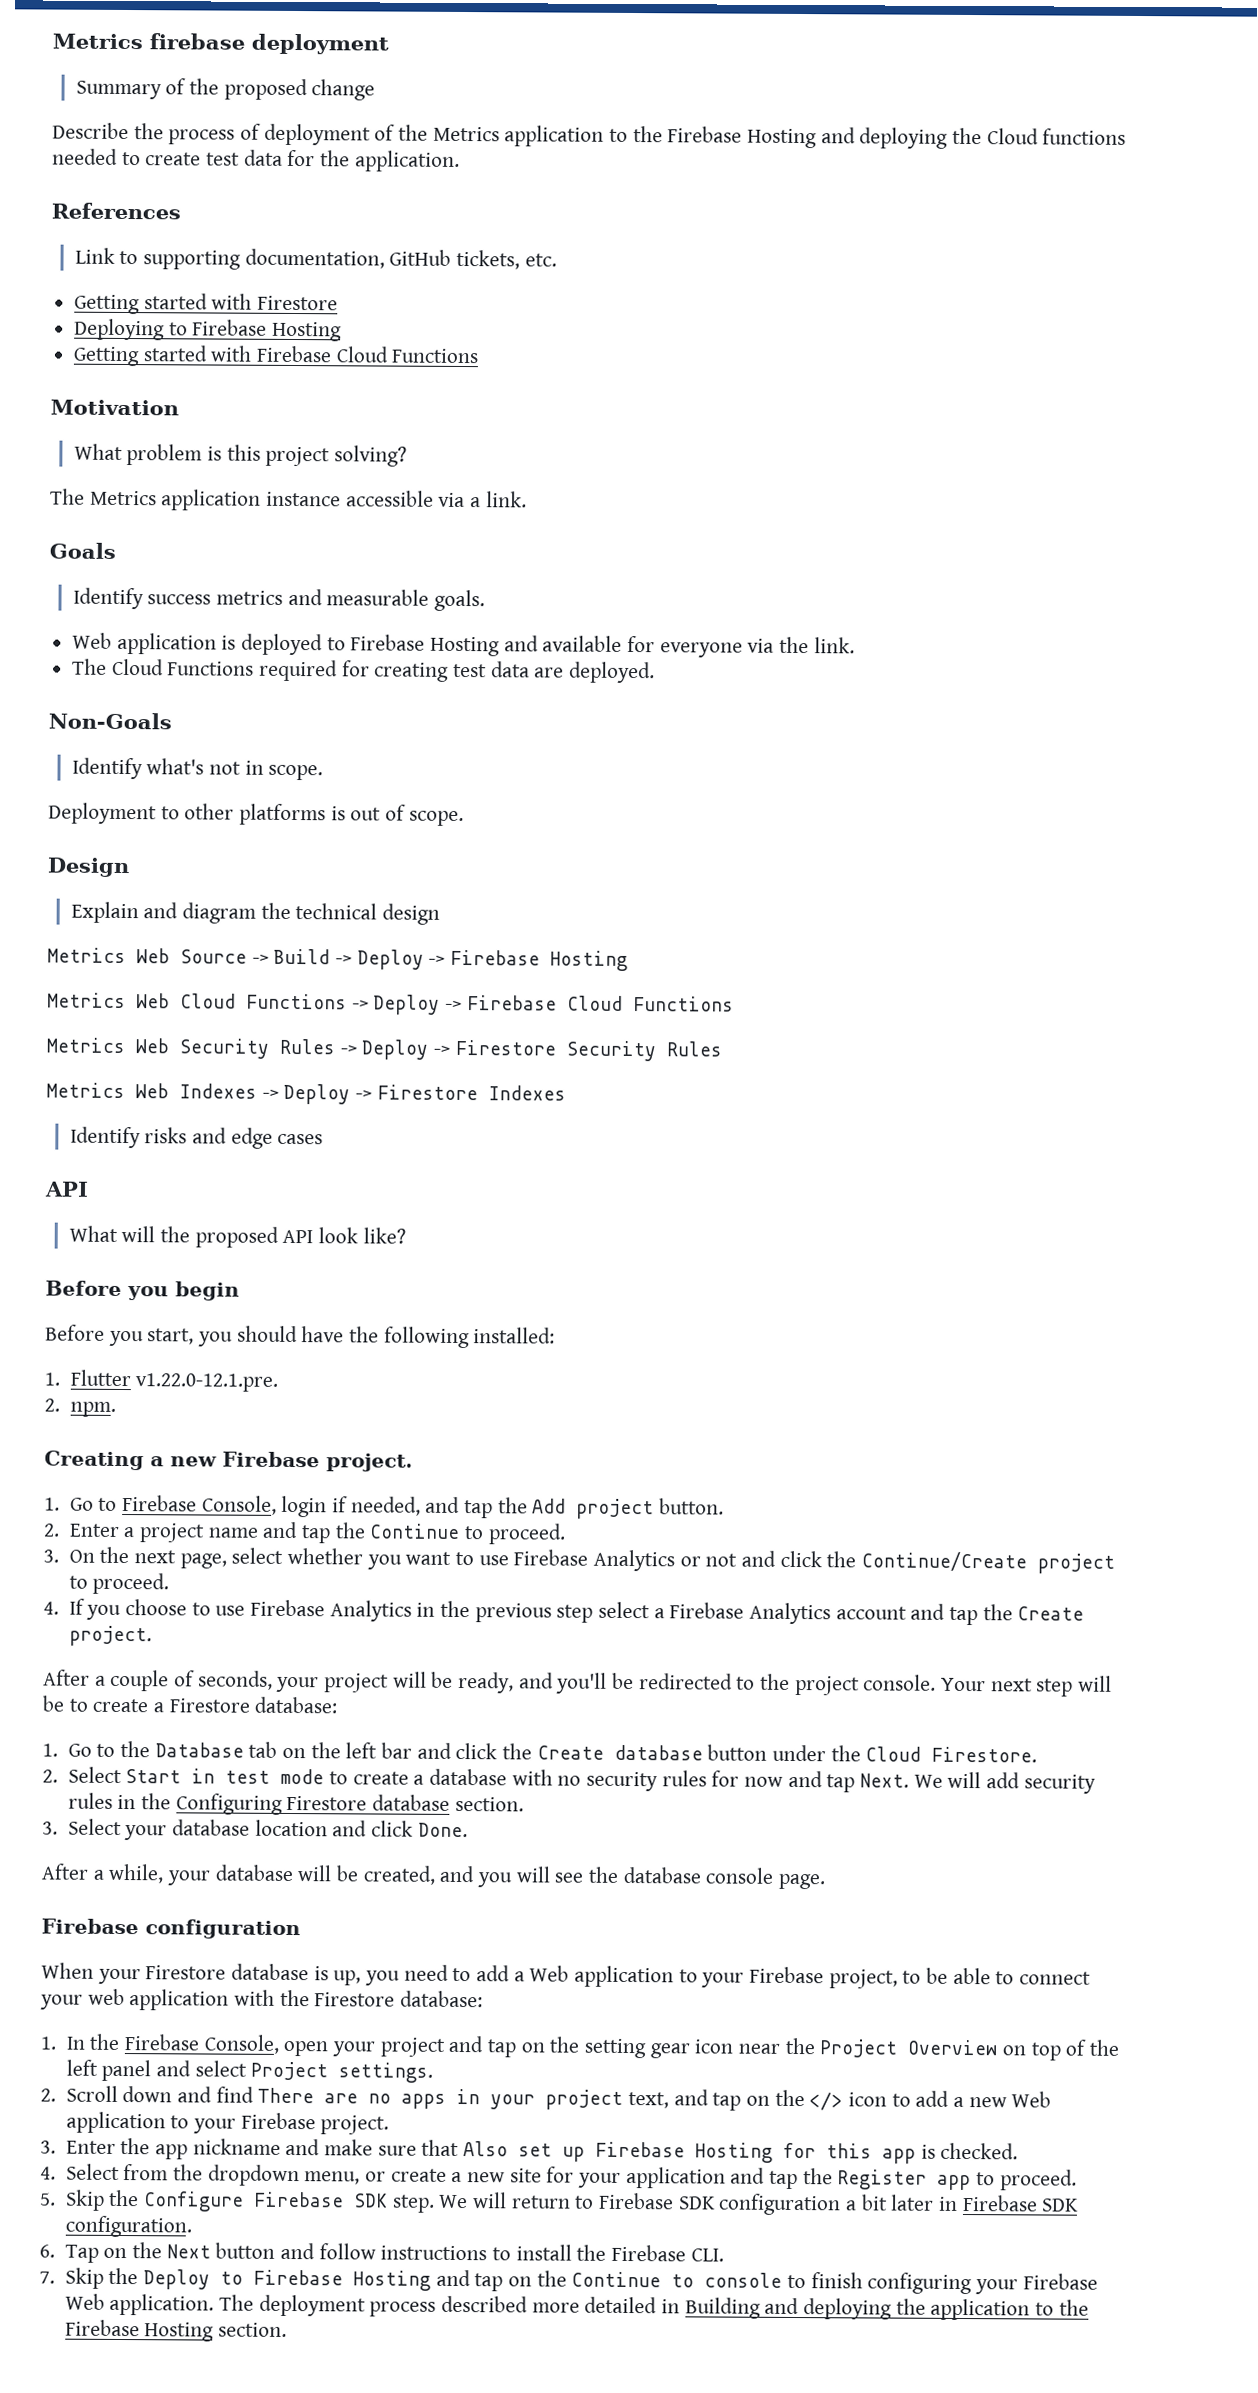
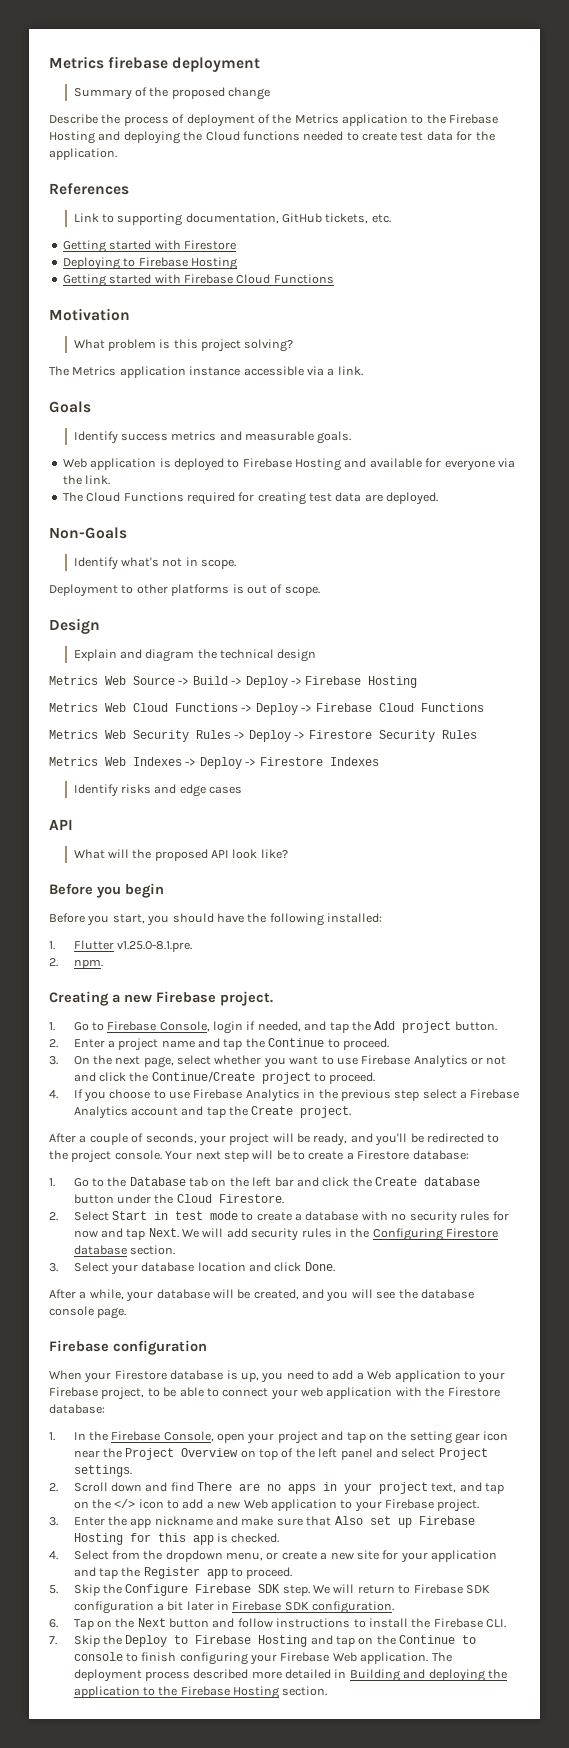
- 1. Flutter v1.22.0-12.1.pre.
+ 1. Flutter v1.25.0-8.1.pre.

